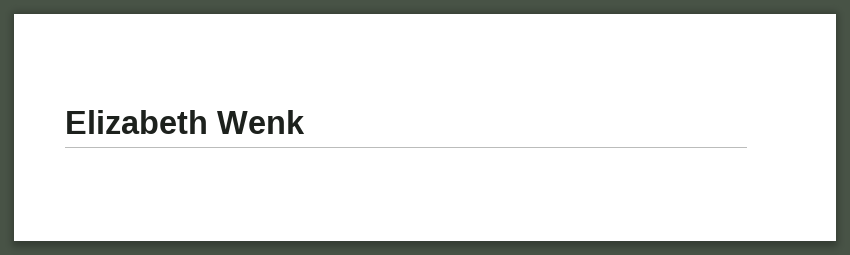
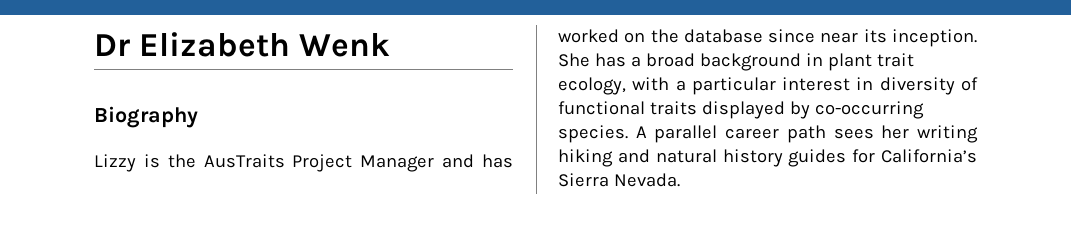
- Elizabeth Wenk
+ Dr Elizabeth Wenk
+ Biography
+ Lizzy is the AusTraits Project Manager and has worked on the database since near its inception. She has a broad background in plant trait ecology, with a particular interest in diversity of functional traits displayed by co-occurring species. A parallel career path sees her writing hiking and natural history guides for California’s Sierra Nevada.

